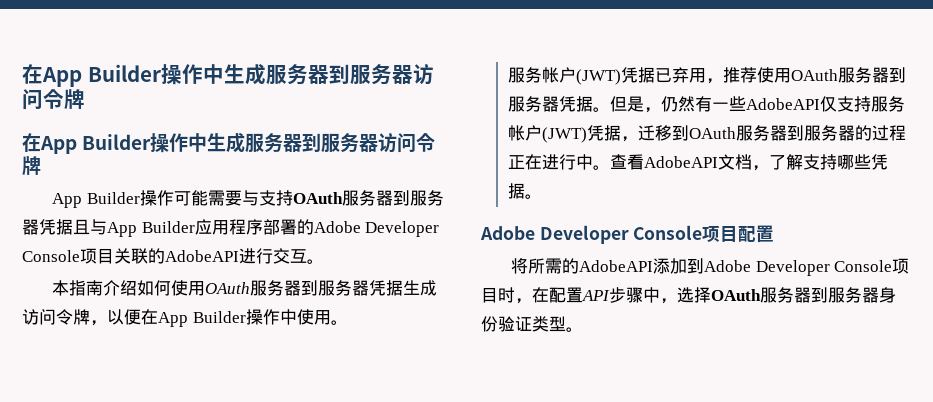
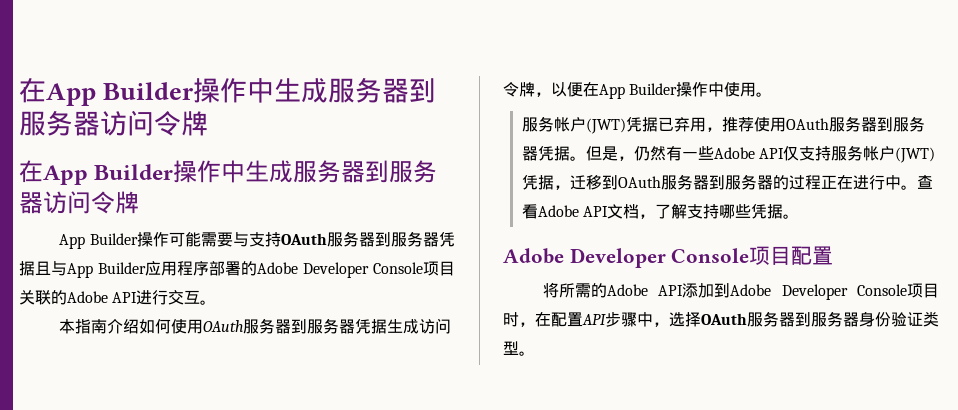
- App Builder操作可能需要与支持OAuth服务器到服务器凭据且与App Builder应用程序部署的Adobe Developer Console项目关联的AdobeAPI进行交互。
+ App Builder操作可能需要与支持OAuth服务器到服务器凭据且与App Builder应用程序部署的Adobe Developer Console项目关联的Adobe API进行交互。
- 但是，仍然有一些AdobeAPI仅支持服务帐户(JWT)凭据，迁移到OAuth服务器到服务器的过程正在进行中。
+ 但是，仍然有一些Adobe API仅支持服务帐户(JWT)凭据，迁移到OAuth服务器到服务器的过程正在进行中。
- 查看AdobeAPI文档，了解支持哪些凭据。
+ 查看Adobe API文档，了解支持哪些凭据。
- 将所需的AdobeAPI添加到Adobe Developer Console项目时，在配置API步骤中，选择OAuth服务器到服务器身份验证类型。
+ 将所需的Adobe API添加到Adobe Developer Console项目时，在配置API步骤中，选择OAuth服务器到服务器身份验证类型。

